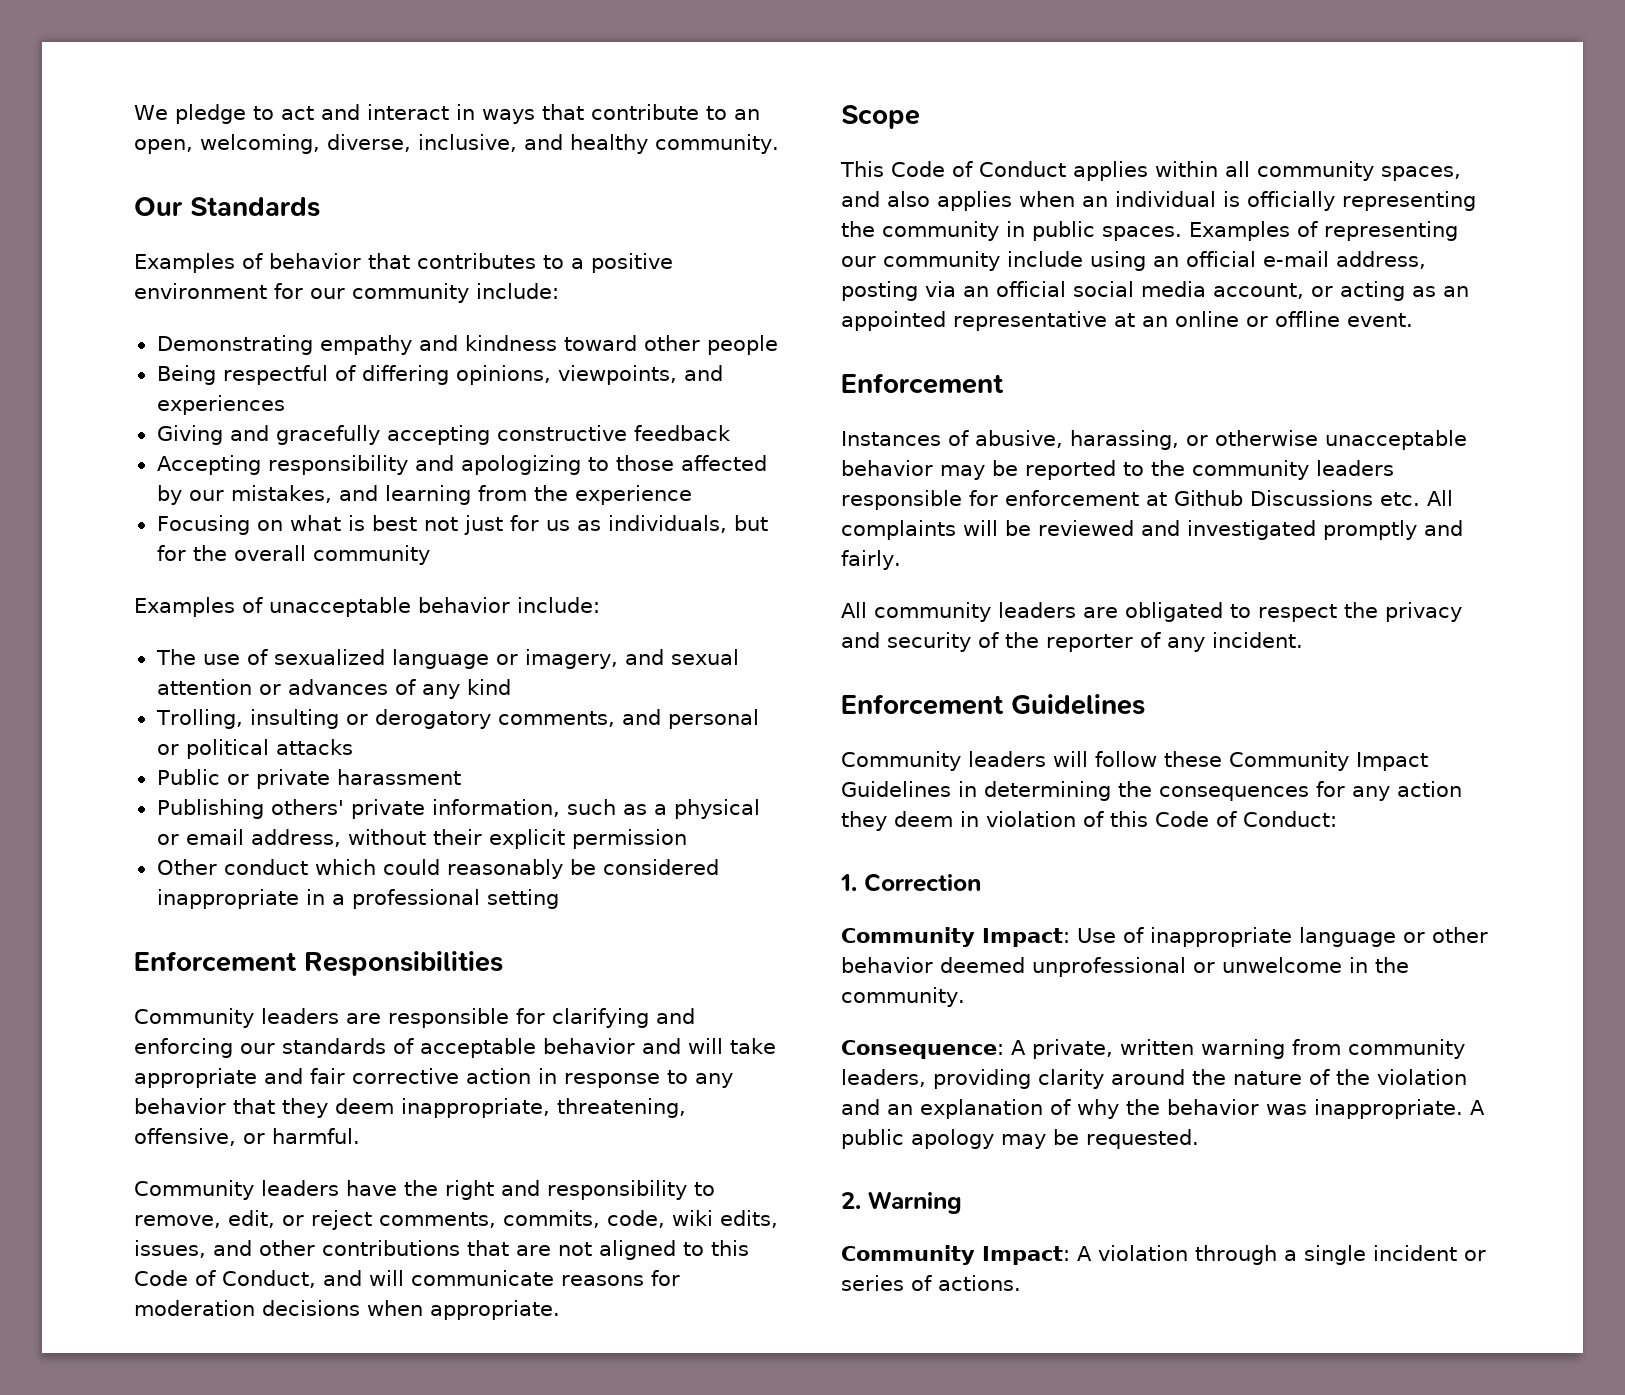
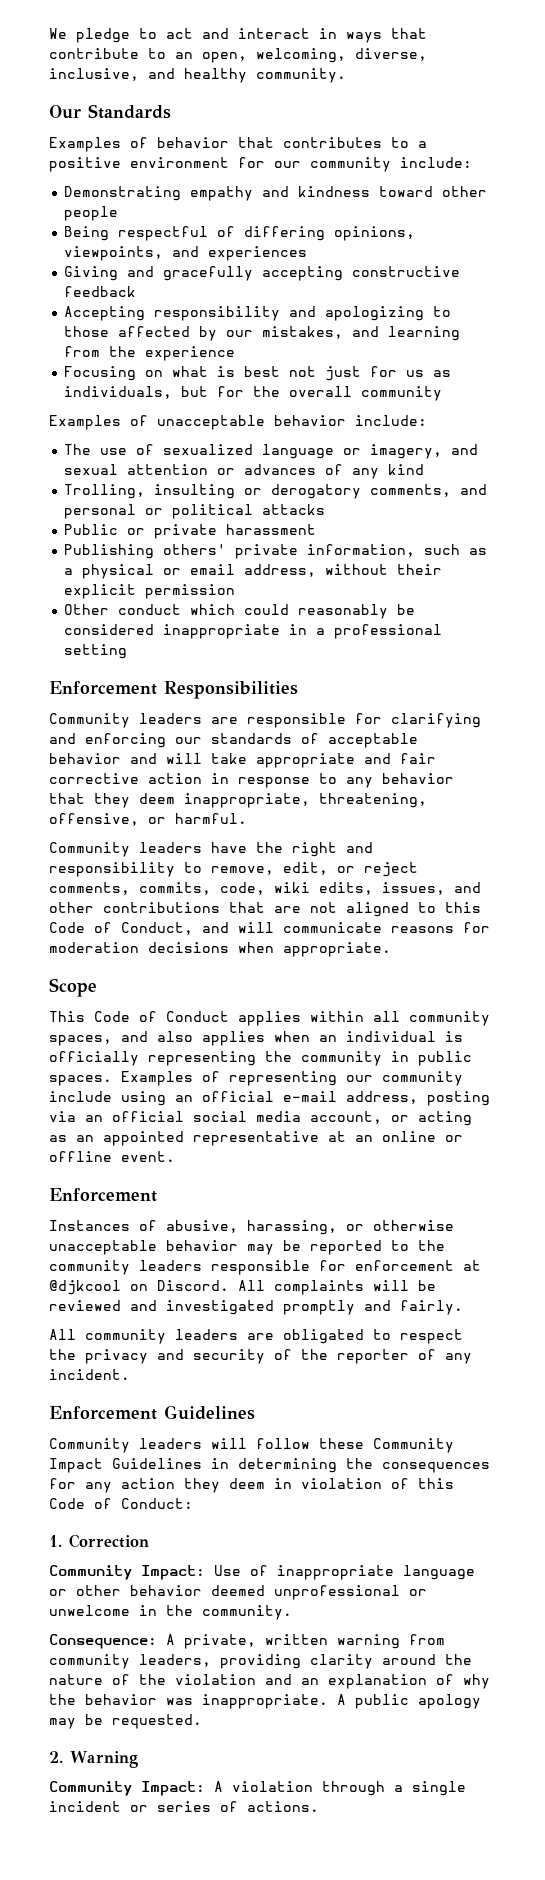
- Instances of abusive, harassing, or otherwise unacceptable behavior may be reported to the community leaders responsible for enforcement at Github Discussions etc. All complaints will be reviewed and investigated promptly and fairly.
+ Instances of abusive, harassing, or otherwise unacceptable behavior may be reported to the community leaders responsible for enforcement at @djkcool on Discord. All complaints will be reviewed and investigated promptly and fairly.

